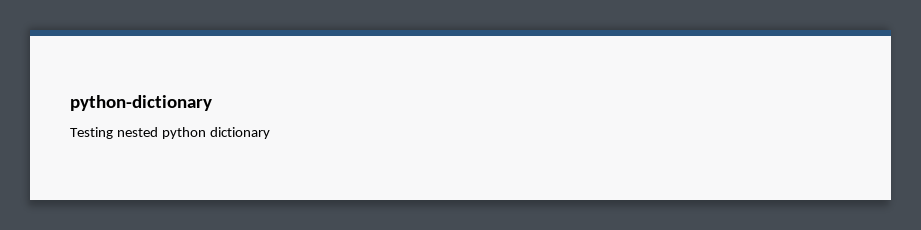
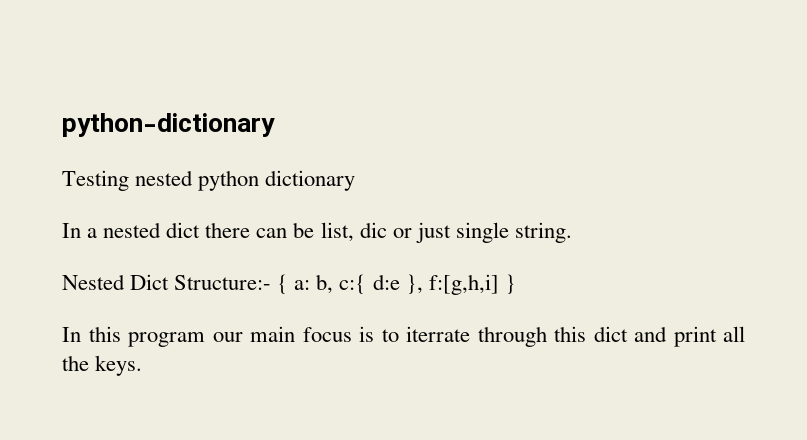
+ In a nested dict there can be list, dic or just single string.
+ Nested Dict Structure:- { a: b, c:{ d:e }, f:[g,h,i] }
+ In this program our main focus is to iterrate through this dict and print all the keys.

